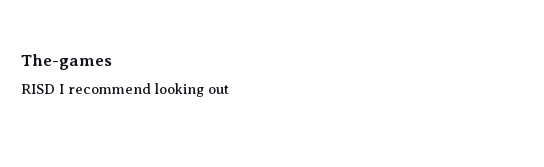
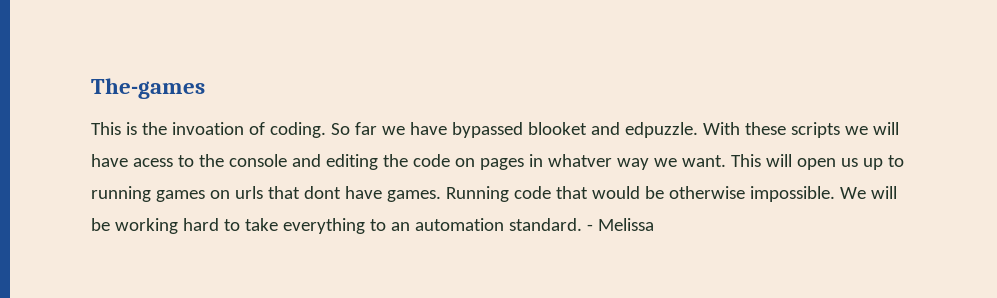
- RISD I recommend looking out
+ This is the invoation of coding. So far we have bypassed blooket and edpuzzle. With these scripts we will have acess to the console and editing the code on pages in whatver way we want. This will open us up to running games on urls that dont have games. Running code that would be otherwise impossible. We will be working hard to take everything to an automation standard. - Melissa

